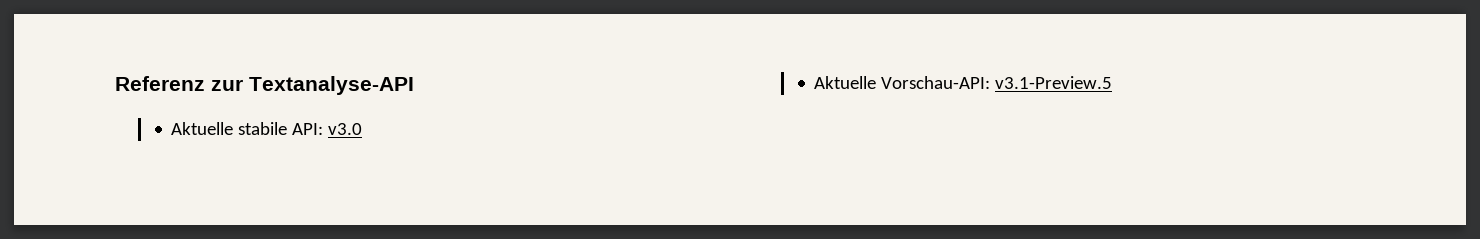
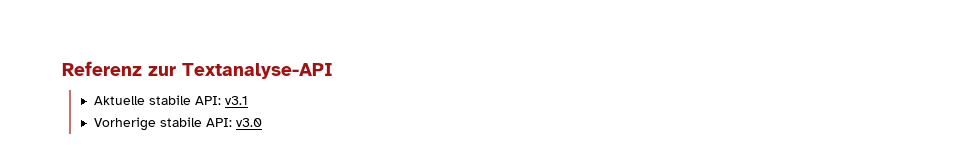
- Aktuelle stabile API: v3.0
- Aktuelle Vorschau-API: v3.1-Preview.5
+ Aktuelle stabile API: v3.1
+ Vorherige stabile API: v3.0

